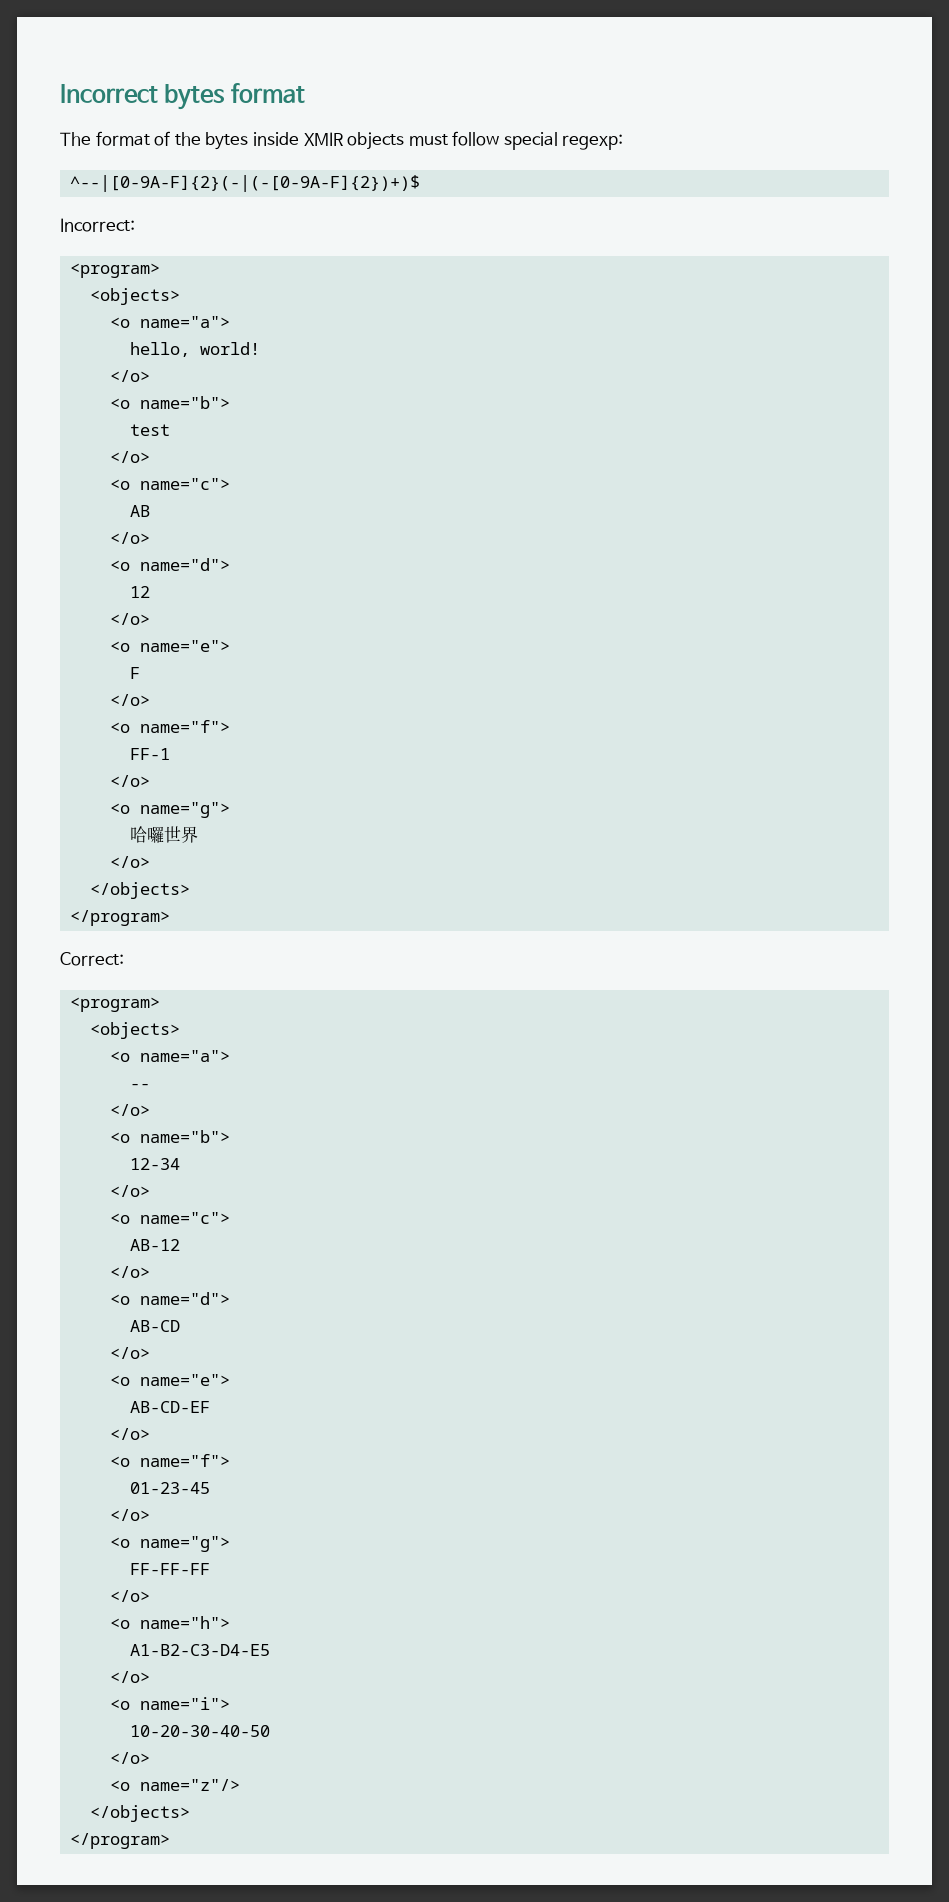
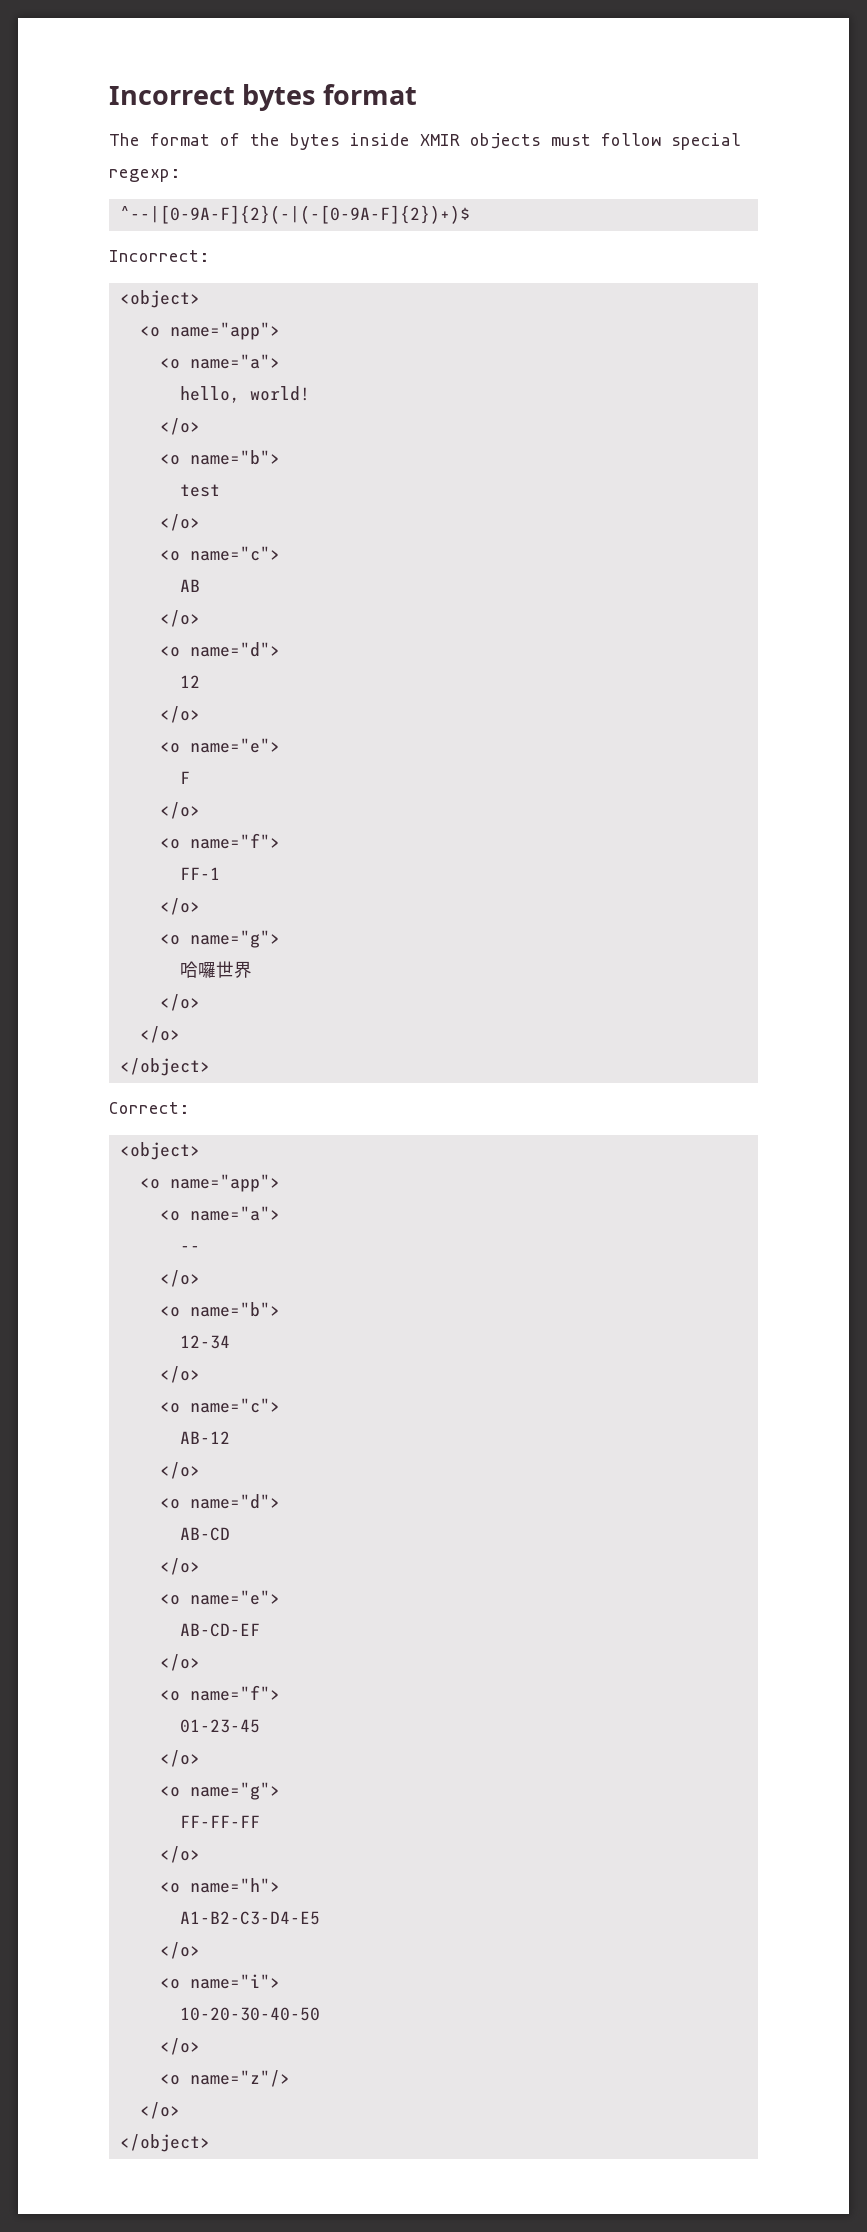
  Incorrect:
- <program>
- <objects>
+ <object>
+ <o name="app">
  哈囉世界
  </o>
- </objects>
- </program>
+ </o>
+ </object>
  Correct:
- <program>
- <objects>
+ <object>
+ <o name="app">
  <o name="z"/>
- </objects>
- </program>
+ </o>
+ </object>

